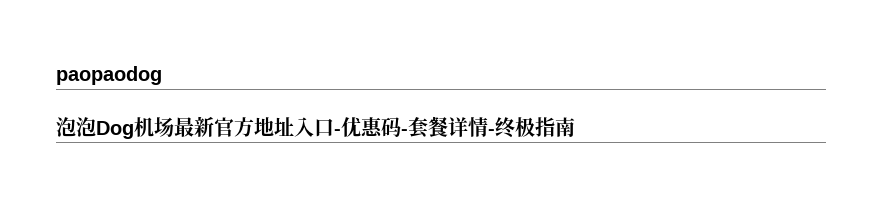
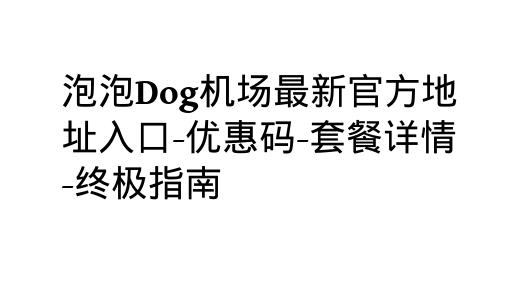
- paopaodog

